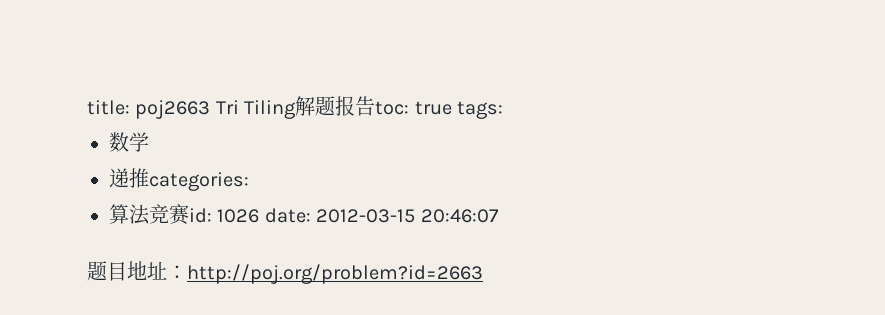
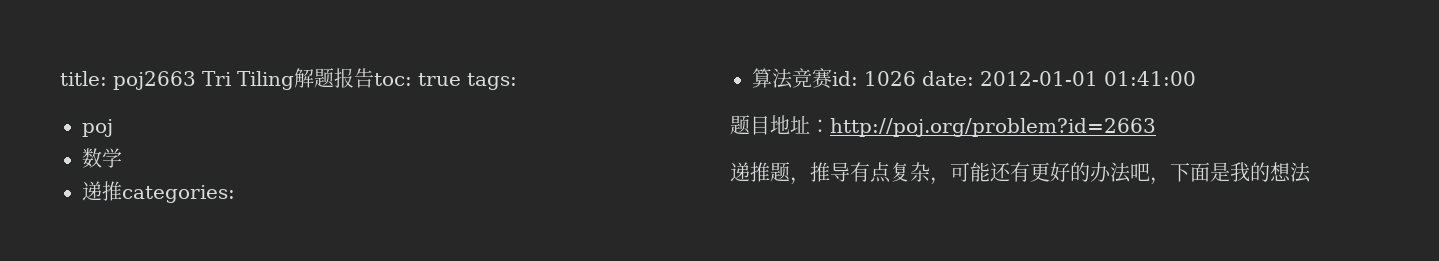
+ poj
- 算法竞赛id: 1026 date: 2012-03-15 20:46:07
+ 算法竞赛id: 1026 date: 2012-01-01 01:41:00
+ 递推题，推导有点复杂，可能还有更好的办法吧，下面是我的想法

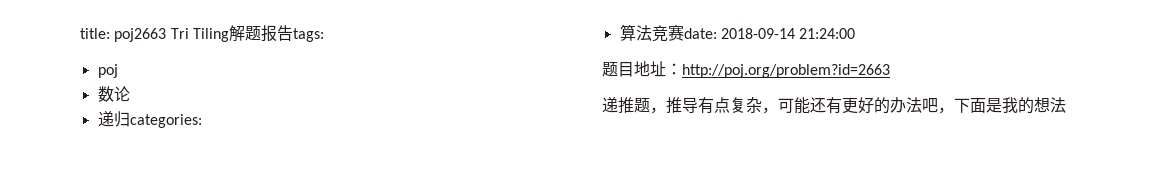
- title: poj2663 Tri Tiling解题报告toc: true tags:
+ title: poj2663 Tri Tiling解题报告tags:
- 数学
- 递推categories:
+ 数论
+ 递归categories:
- 算法竞赛id: 1026 date: 2012-01-01 01:41:00
+ 算法竞赛date: 2018-09-14 21:24:00

